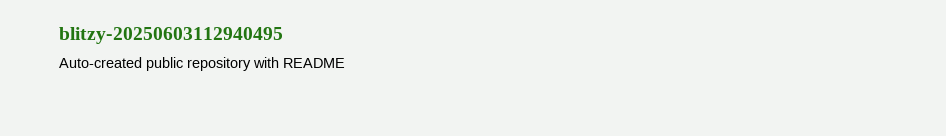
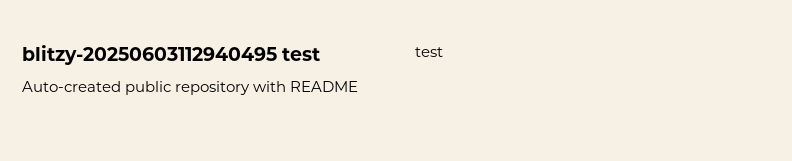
- blitzy-20250603112940495
+ blitzy-20250603112940495 test
- Auto-created public repository with README
+ Auto-created public repository with README test

